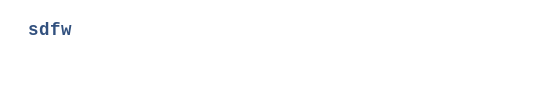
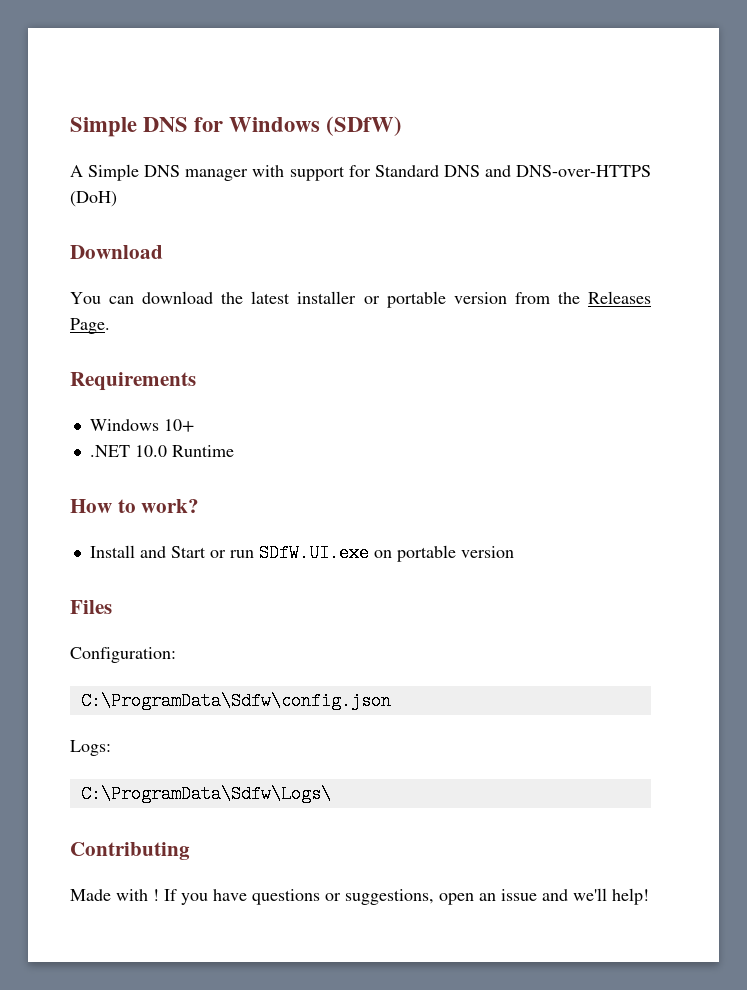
- sdfw
+ Simple DNS for Windows (SDfW)
+ A Simple DNS manager with support for Standard DNS and DNS-over-HTTPS (DoH)
+ Download
+ You can download the latest installer or portable version from the Releases Page.
+ Requirements
+ Windows 10+
+ .NET 10.0 Runtime
+ How to work?
+ Install and Start or run SDfW.UI.exe on portable version
+ Files
+ Configuration:
+ C:\ProgramData\Sdfw\config.json
+ Logs:
+ C:\ProgramData\Sdfw\Logs\
+ Contributing
+ Made with ! If you have questions or suggestions, open an issue and we'll help!

